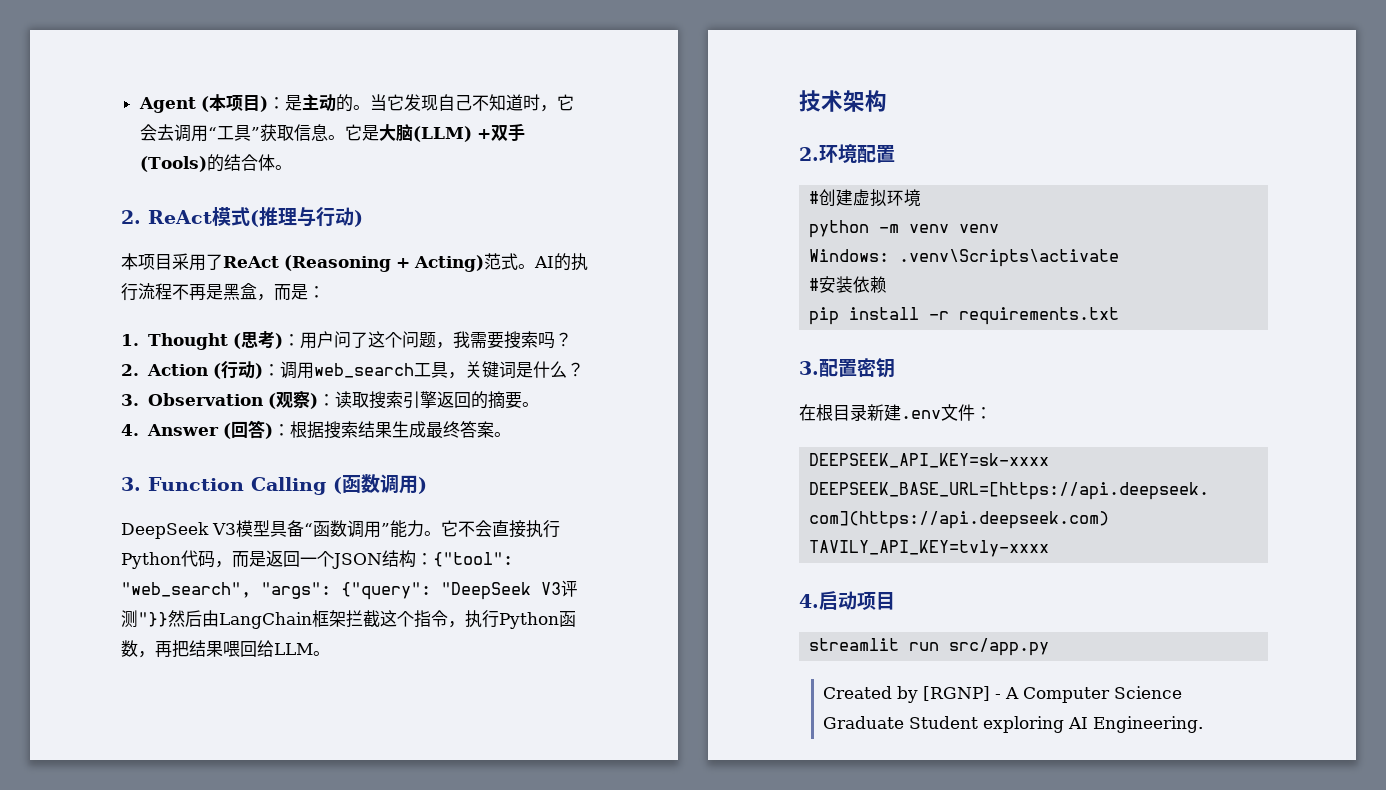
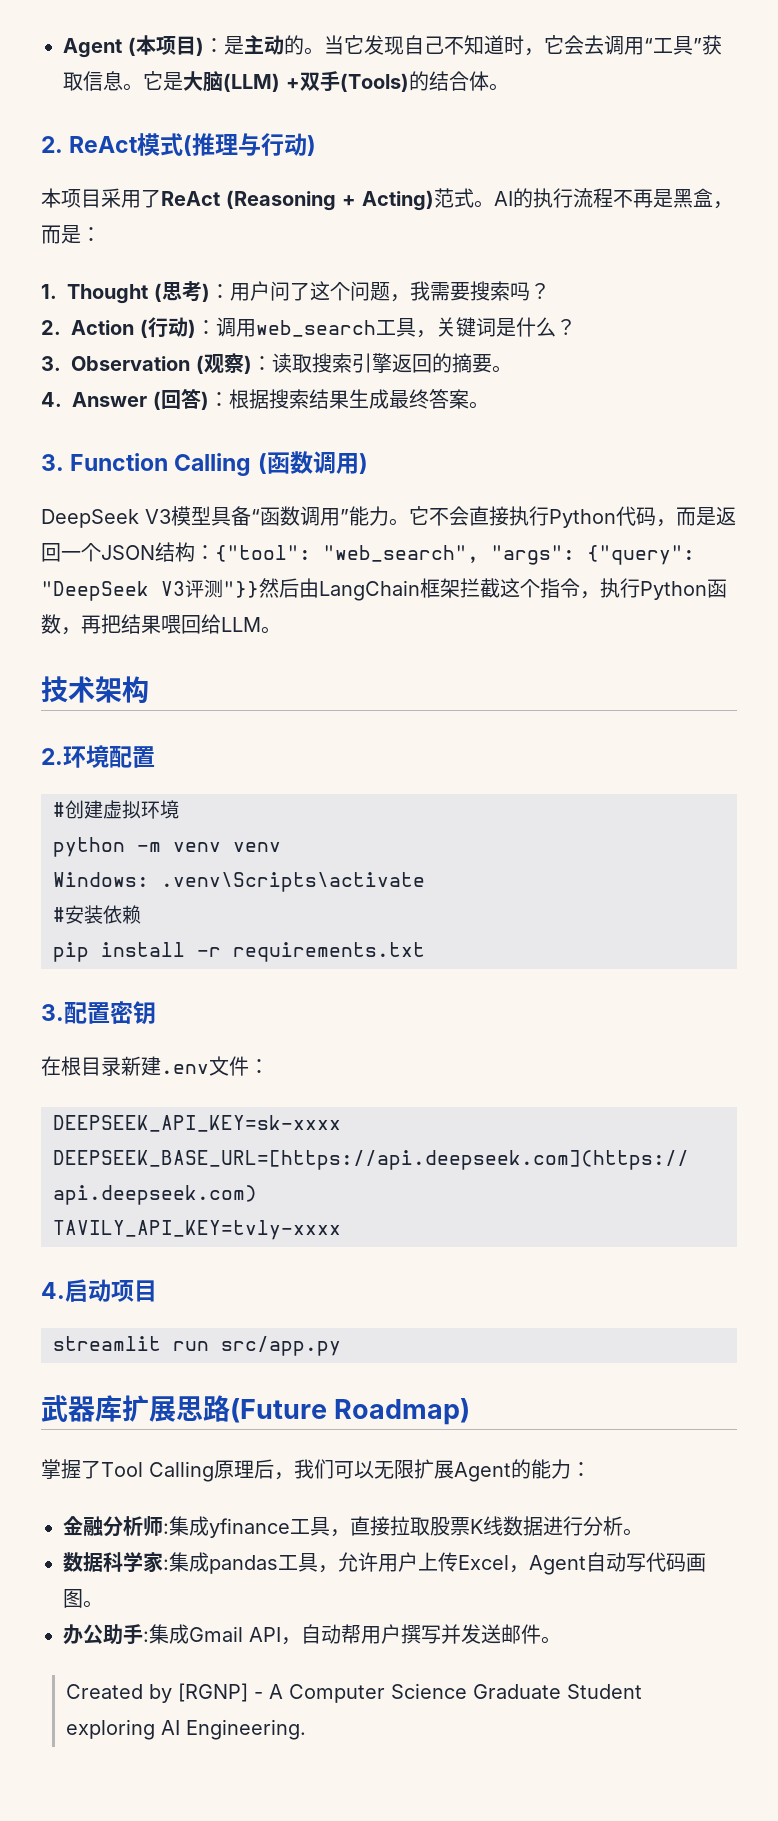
+ 武器库扩展思路(Future Roadmap)
+ 掌握了Tool Calling原理后，我们可以无限扩展Agent的能力：
+ 金融分析师:集成yfinance工具，直接拉取股票K线数据进行分析。
+ 数据科学家:集成pandas工具，允许用户上传Excel，Agent自动写代码画图。
+ 办公助手:集成Gmail API，自动帮用户撰写并发送邮件。

